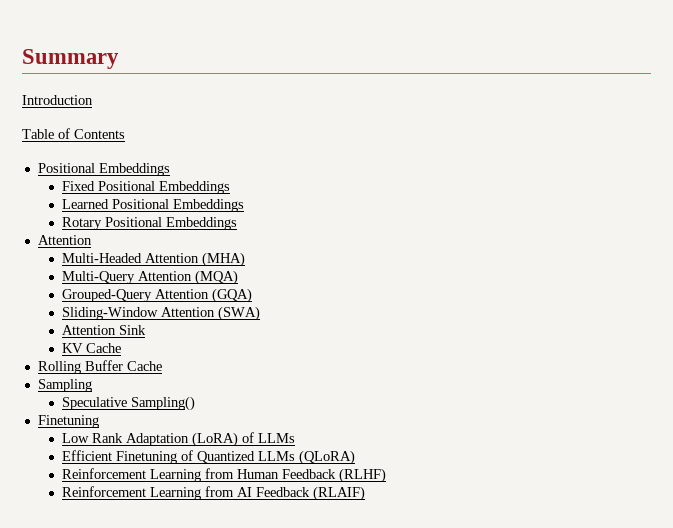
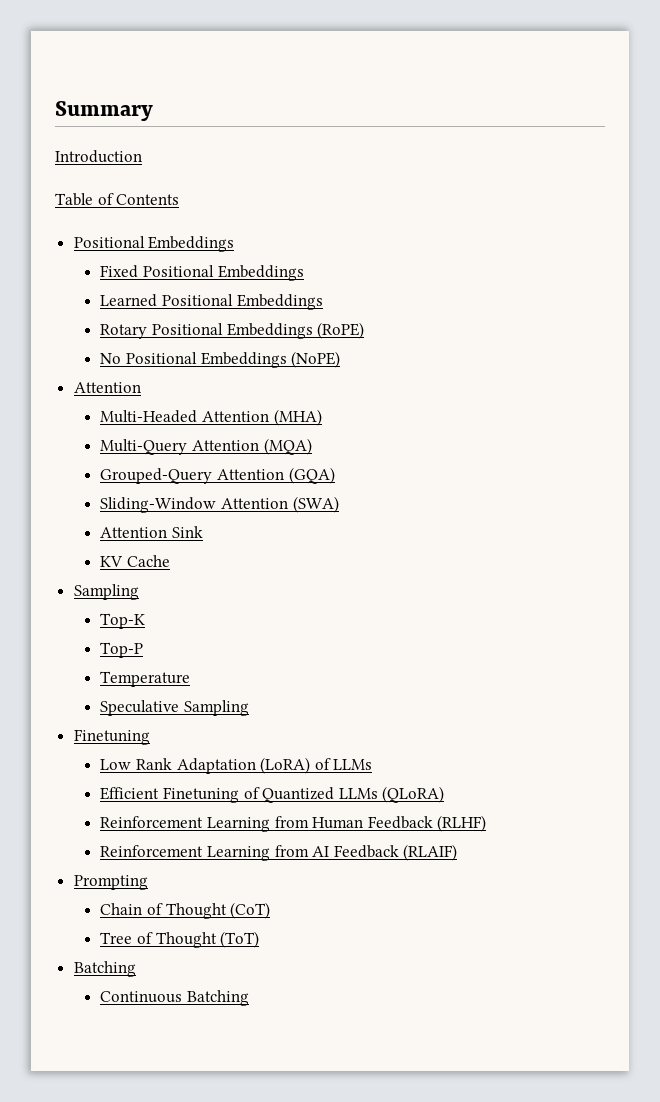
- Rotary Positional Embeddings
+ Rotary Positional Embeddings (RoPE)
+ No Positional Embeddings (NoPE)
  KV Cache
- Rolling Buffer Cache
  Sampling
+ Top-K
+ Top-P
+ Temperature
- Speculative Sampling()
+ Speculative Sampling
+ Prompting
+ Chain of Thought (CoT)
+ Tree of Thought (ToT)
+ Batching
+ Continuous Batching

